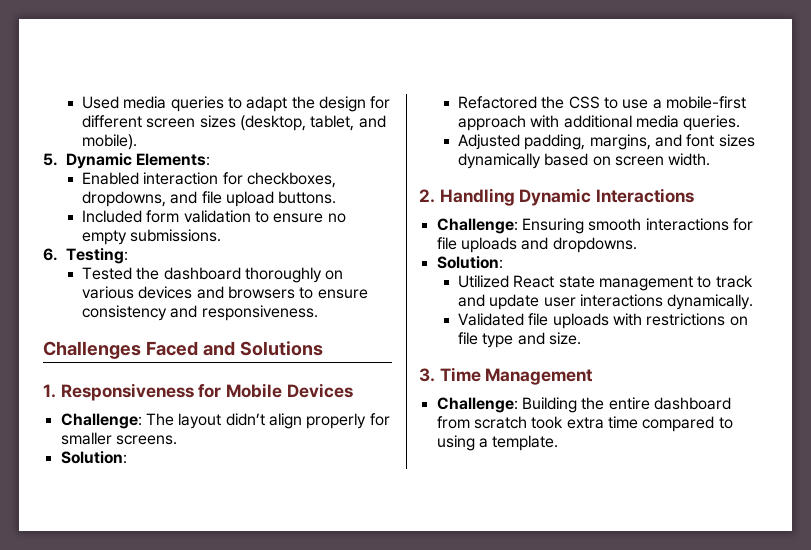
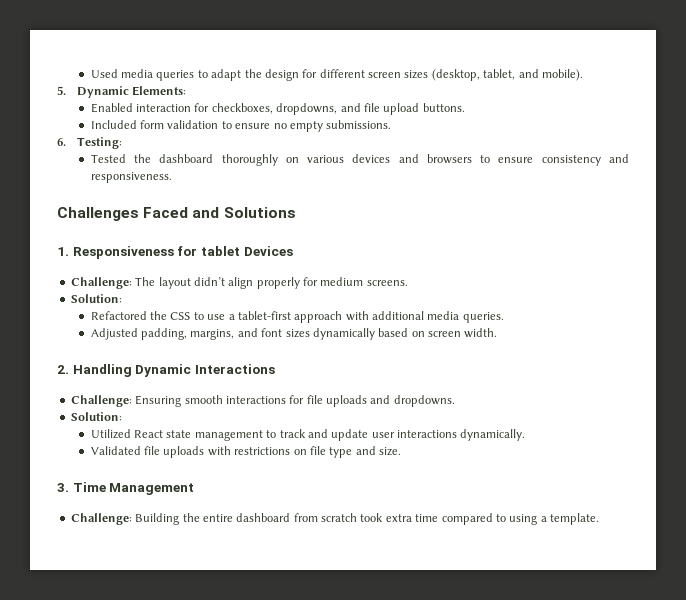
- 1. Responsiveness for Mobile Devices
+ 1. Responsiveness for tablet Devices
- Challenge: The layout didn’t align properly for smaller screens.
+ Challenge: The layout didn’t align properly for medium screens.
- Refactored the CSS to use a mobile-first approach with additional media queries.
+ Refactored the CSS to use a tablet-first approach with additional media queries.

